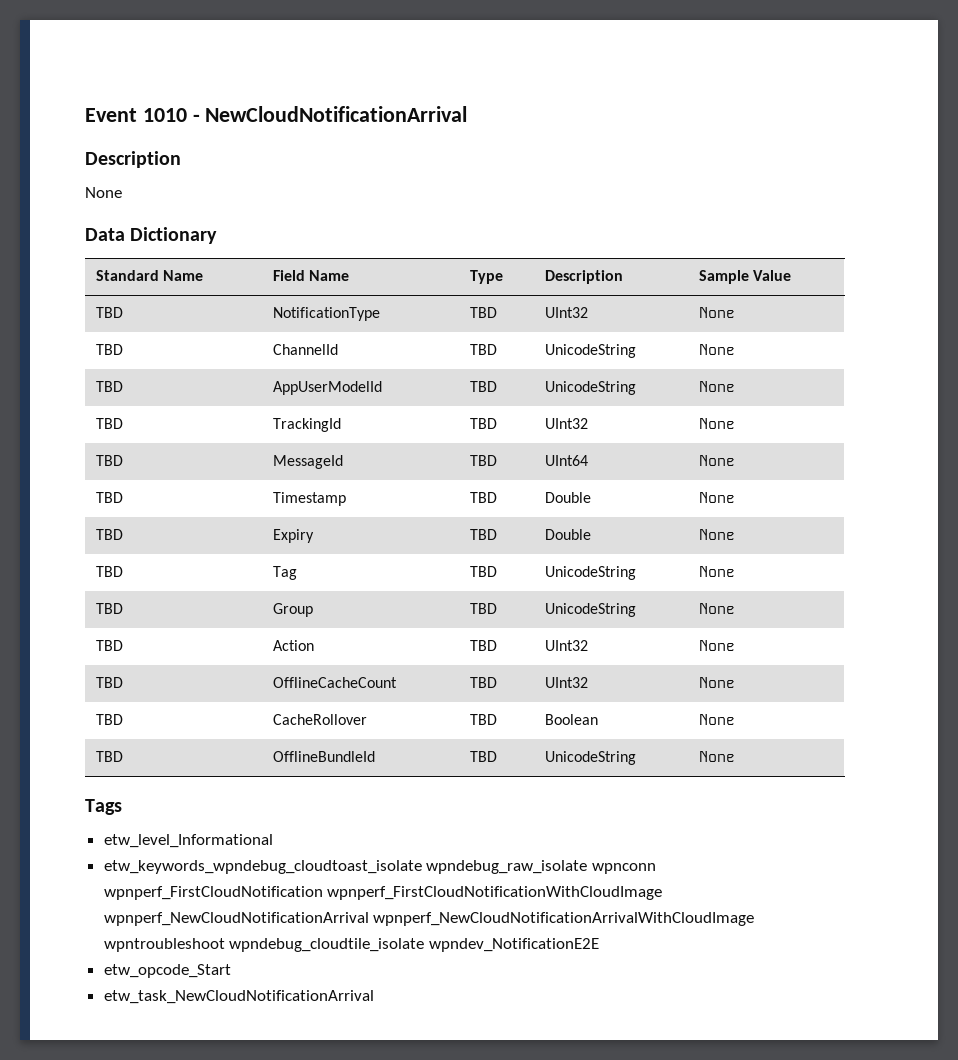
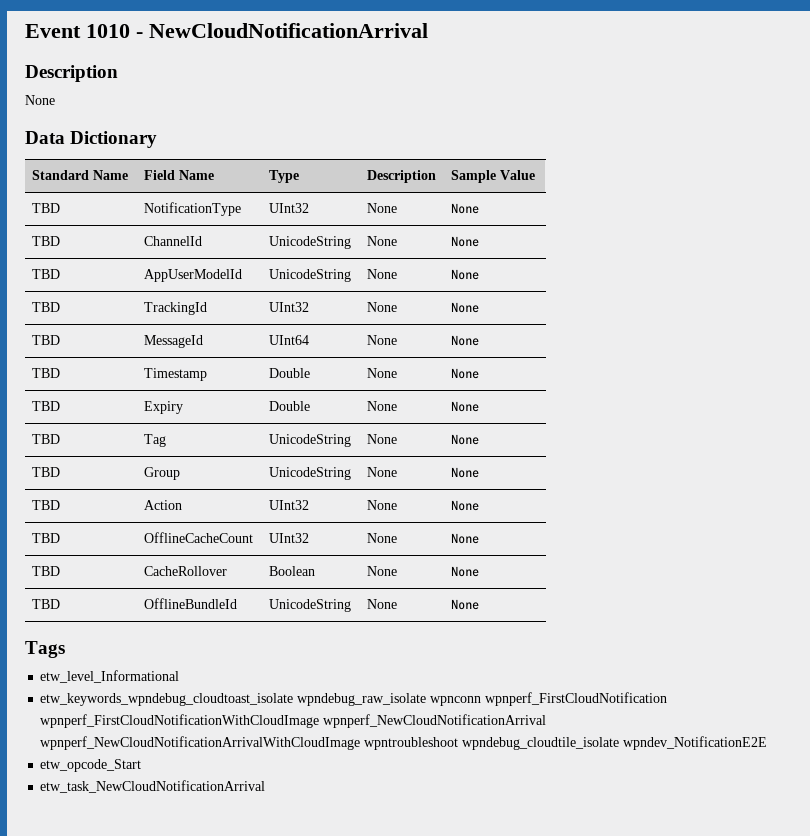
- TBD | NotificationType | TBD | UInt32 | None
+ TBD | NotificationType | UInt32 | None | None
- TBD | ChannelId | TBD | UnicodeString | None
+ TBD | ChannelId | UnicodeString | None | None
- TBD | AppUserModelId | TBD | UnicodeString | None
+ TBD | AppUserModelId | UnicodeString | None | None
- TBD | TrackingId | TBD | UInt32 | None
+ TBD | TrackingId | UInt32 | None | None
- TBD | MessageId | TBD | UInt64 | None
+ TBD | MessageId | UInt64 | None | None
- TBD | Timestamp | TBD | Double | None
+ TBD | Timestamp | Double | None | None
- TBD | Expiry | TBD | Double | None
+ TBD | Expiry | Double | None | None
- TBD | Tag | TBD | UnicodeString | None
+ TBD | Tag | UnicodeString | None | None
- TBD | Group | TBD | UnicodeString | None
+ TBD | Group | UnicodeString | None | None
- TBD | Action | TBD | UInt32 | None
+ TBD | Action | UInt32 | None | None
- TBD | OfflineCacheCount | TBD | UInt32 | None
+ TBD | OfflineCacheCount | UInt32 | None | None
- TBD | CacheRollover | TBD | Boolean | None
+ TBD | CacheRollover | Boolean | None | None
- TBD | OfflineBundleId | TBD | UnicodeString | None
+ TBD | OfflineBundleId | UnicodeString | None | None

